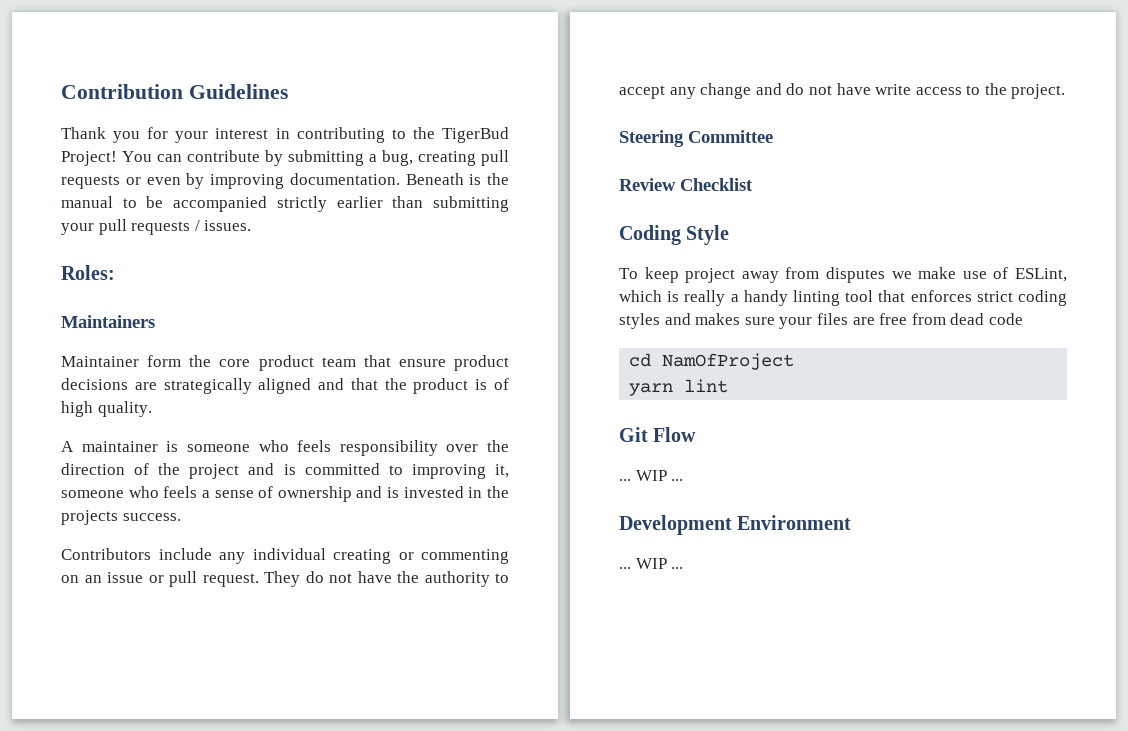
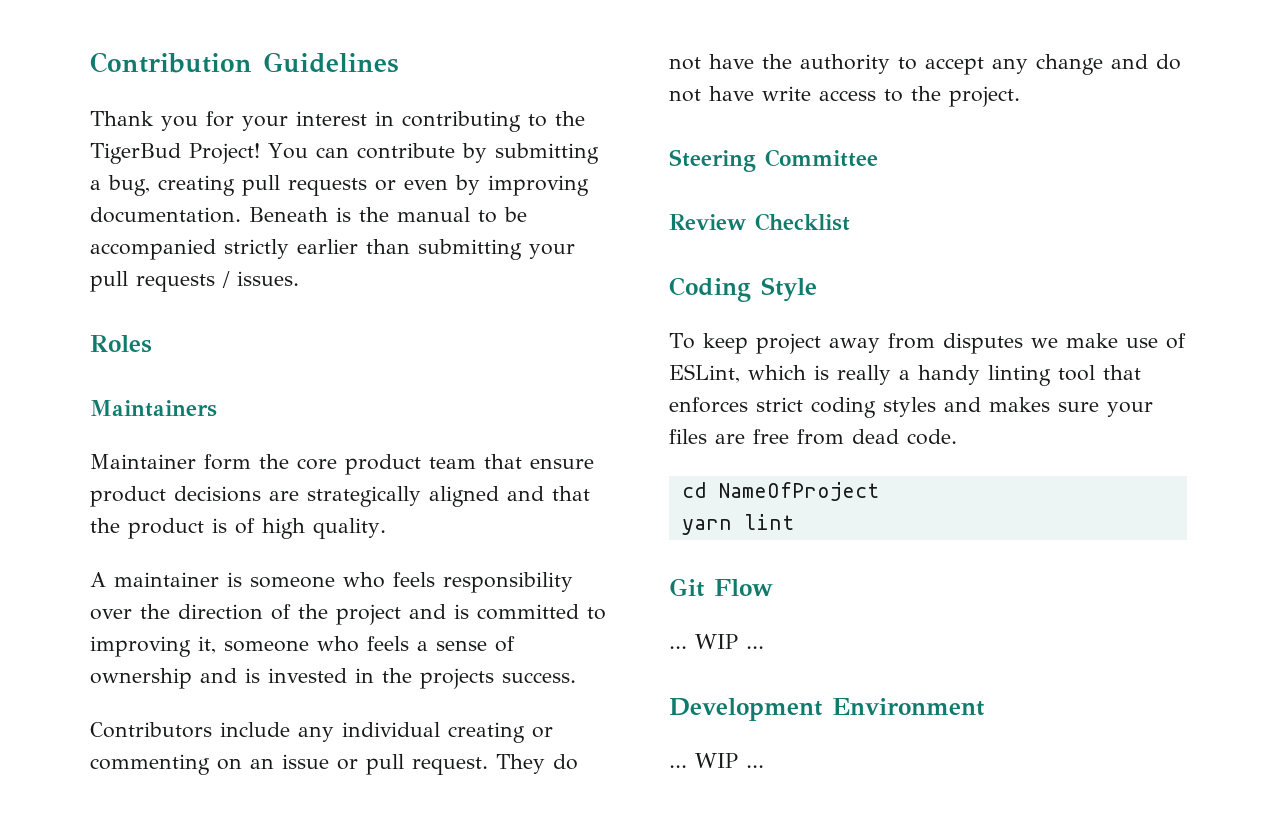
- Roles:
+ Roles
- To keep project away from disputes we make use of ESLint, which is really a handy linting tool that enforces strict coding styles and makes sure your files are free from dead code
+ To keep project away from disputes we make use of ESLint, which is really a handy linting tool that enforces strict coding styles and makes sure your files are free from dead code.
- cd NamOfProject
+ cd NameOfProject

